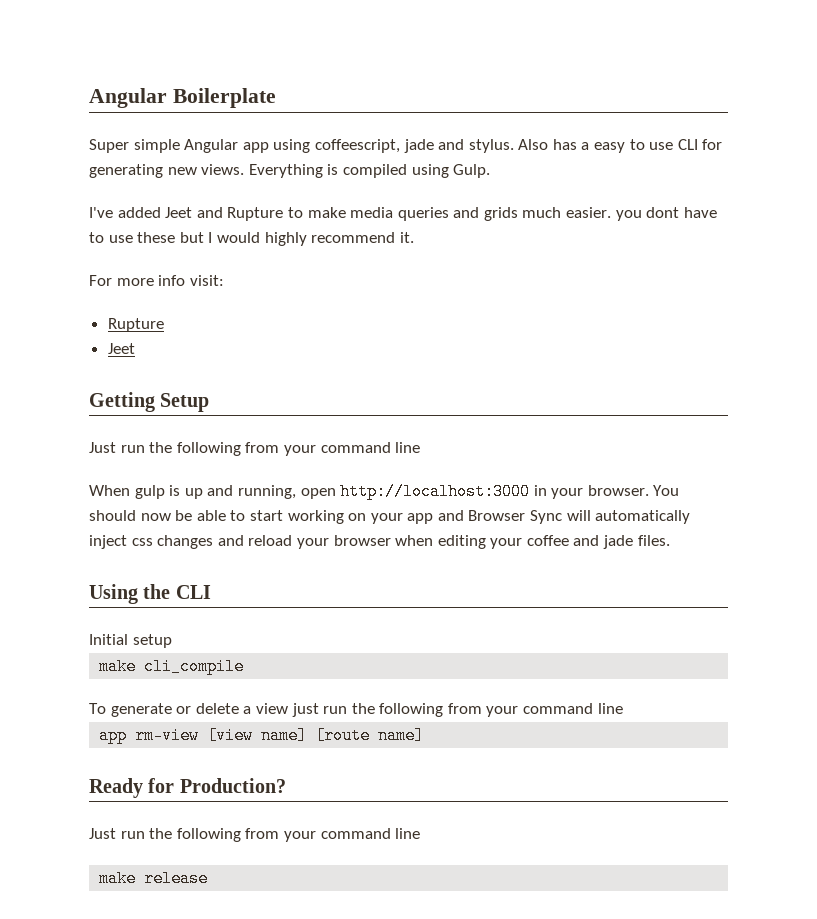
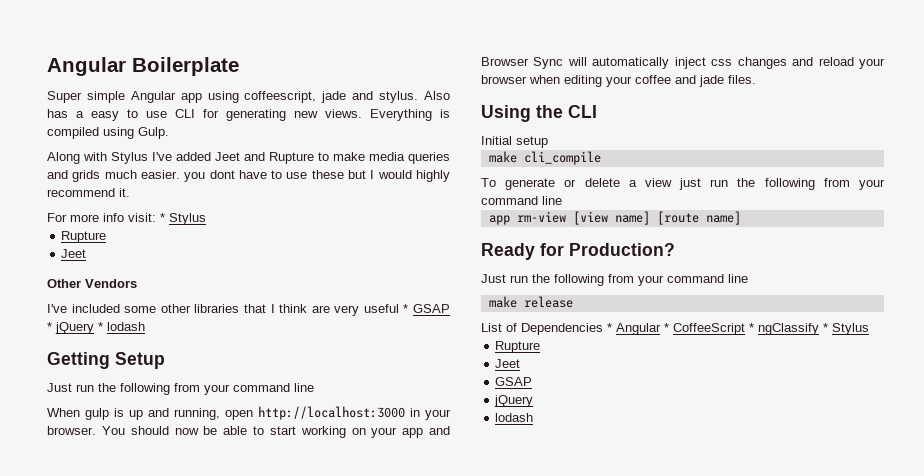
- I've added Jeet and Rupture to make media queries and grids much easier. you dont have to use these but I would highly recommend it.
+ Along with Stylus I've added Jeet and Rupture to make media queries and grids much easier. you dont have to use these but I would highly recommend it.
- For more info visit:
+ For more info visit: * Stylus
  Rupture
  Jeet
+ Other Vendors
+ I've included some other libraries that I think are very useful * GSAP * jQuery * lodash
+ List of Dependencies * Angular * CoffeeScript * ngClassify * Stylus
+ Rupture
+ Jeet
+ GSAP
+ jQuery
+ lodash

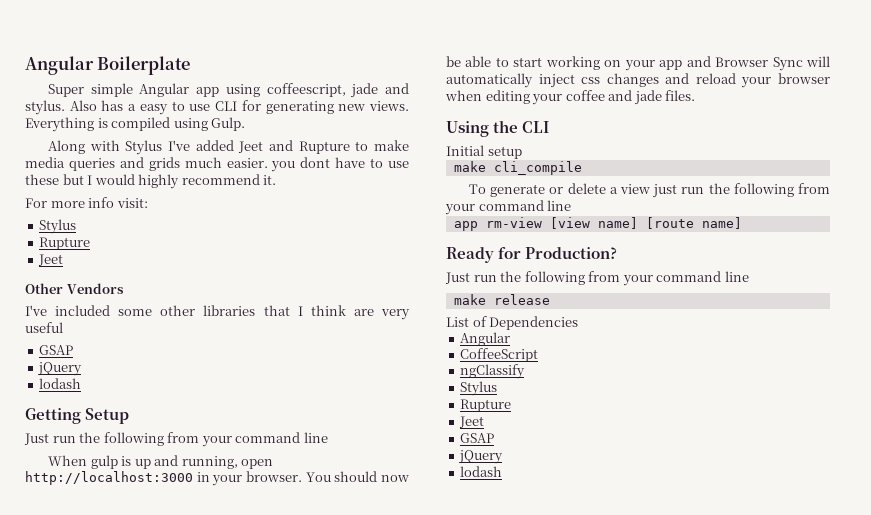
- For more info visit: * Stylus
+ For more info visit:
+ Stylus
- I've included some other libraries that I think are very useful * GSAP * jQuery * lodash
+ I've included some other libraries that I think are very useful
+ GSAP
+ jQuery
+ lodash
- List of Dependencies * Angular * CoffeeScript * ngClassify * Stylus
+ List of Dependencies
+ Angular
+ CoffeeScript
+ ngClassify
+ Stylus

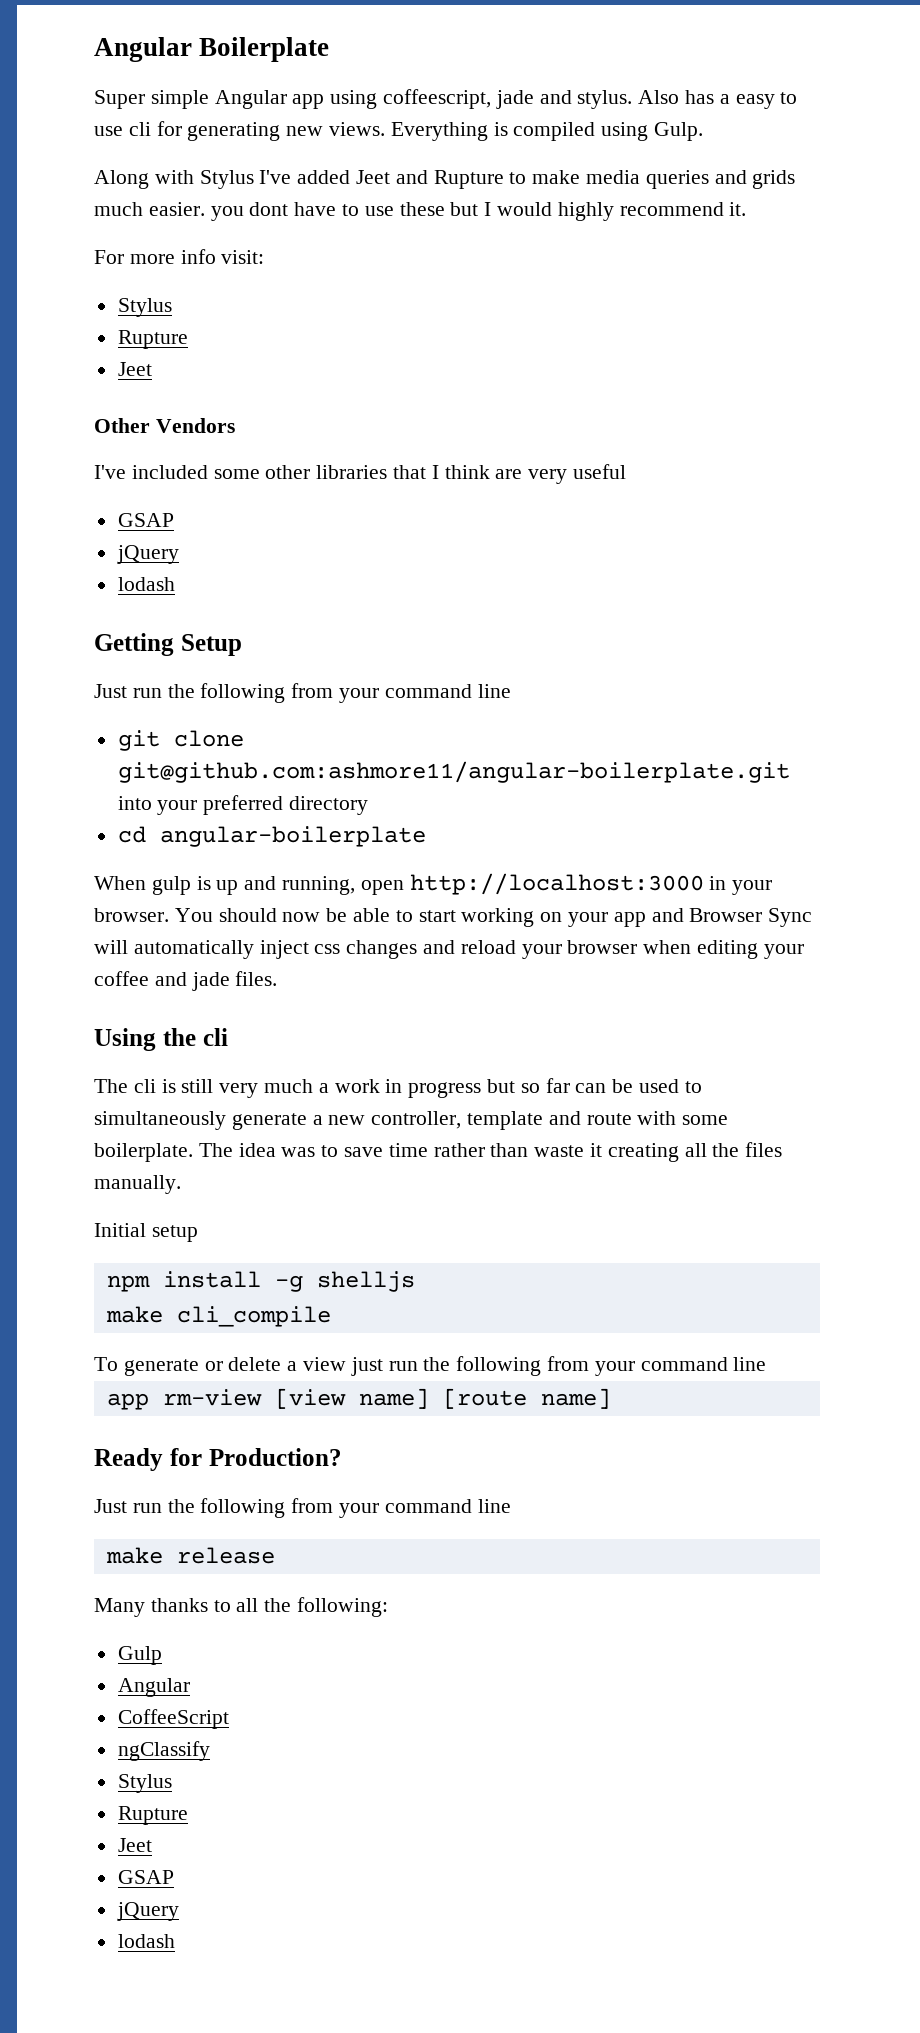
- Also has a easy to use CLI for generating new views.
+ Also has a easy to use cli for generating new views.
+ git clone git@github.com:ashmore11/angular-boilerplate.git into your preferred directory
+ cd angular-boilerplate
- Using the CLI
+ Using the cli
+ The cli is still very much a work in progress but so far can be used to simultaneously generate a new controller, template and route with some boilerplate. The idea was to save time rather than waste it creating all the files manually.
  Initial setup
+ npm install -g shelljs
- List of Dependencies
+ Many thanks to all the following:
+ Gulp

